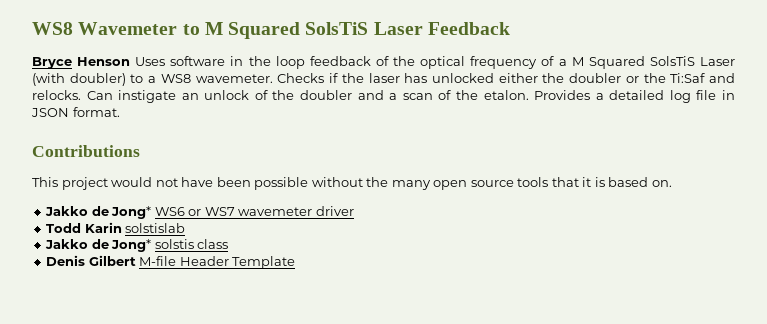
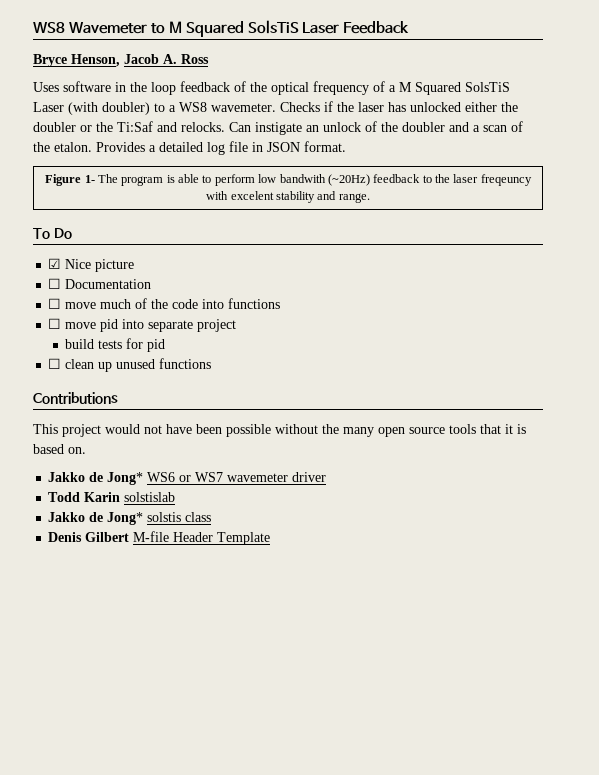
- Bryce Henson Uses software in the loop feedback of the optical frequency of a M Squared SolsTiS Laser (with doubler) to a WS8 wavemeter.
+ Bryce Henson, Jacob A. Ross
+ Uses software in the loop feedback of the optical frequency of a M Squared SolsTiS Laser (with doubler) to a WS8 wavemeter.
+ Figure 1- The program is able to perform low bandwith (~20Hz) feedback to the laser freqeuncy with excelent stability and range.
+ To Do
+ ☑ Nice picture
+ ☐ Documentation
+ ☐ move much of the code into functions
+ ☐ move pid into separate project
+ build tests for pid
+ ☐ clean up unused functions

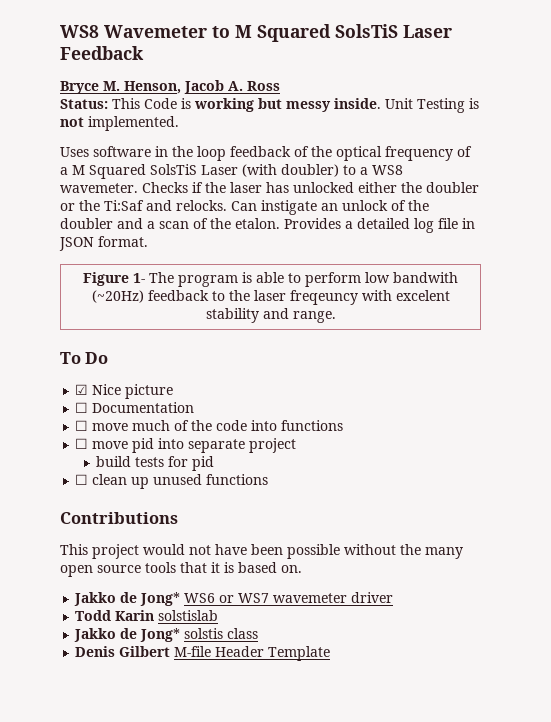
- Bryce Henson, Jacob A. Ross
+ Bryce M. Henson, Jacob A. Ross
+ Status: This Code is working but messy inside. Unit Testing is not implemented.

